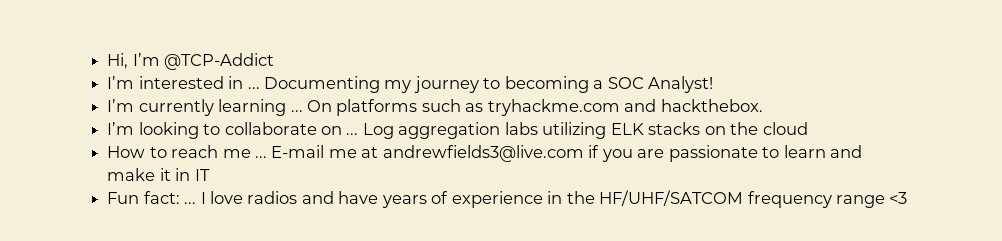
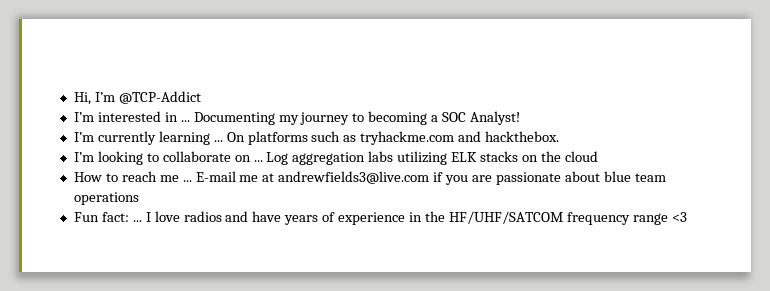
- E-mail me at andrewfields3@live.com if you are passionate to learn and make it in IT
+ E-mail me at andrewfields3@live.com if you are passionate about blue team operations

